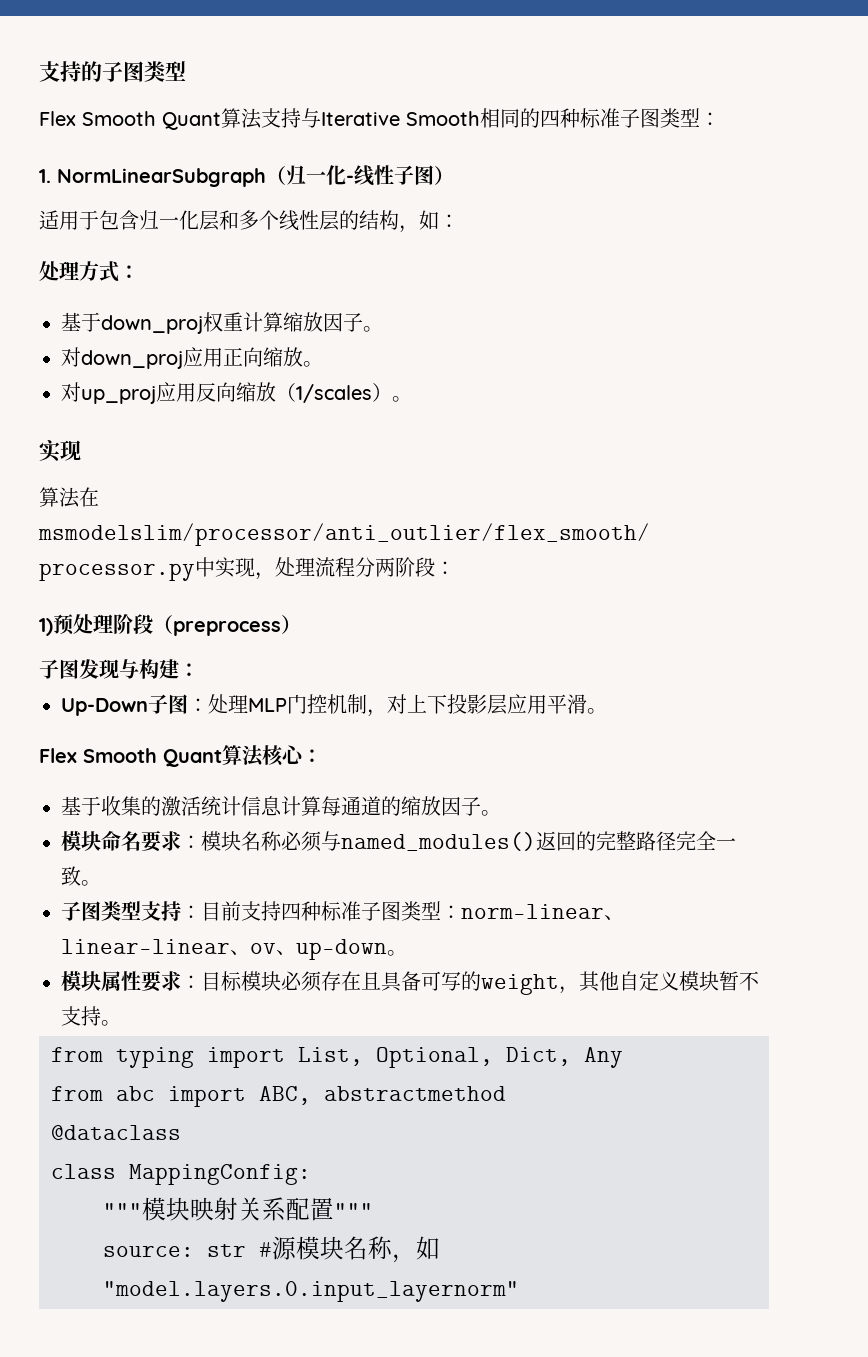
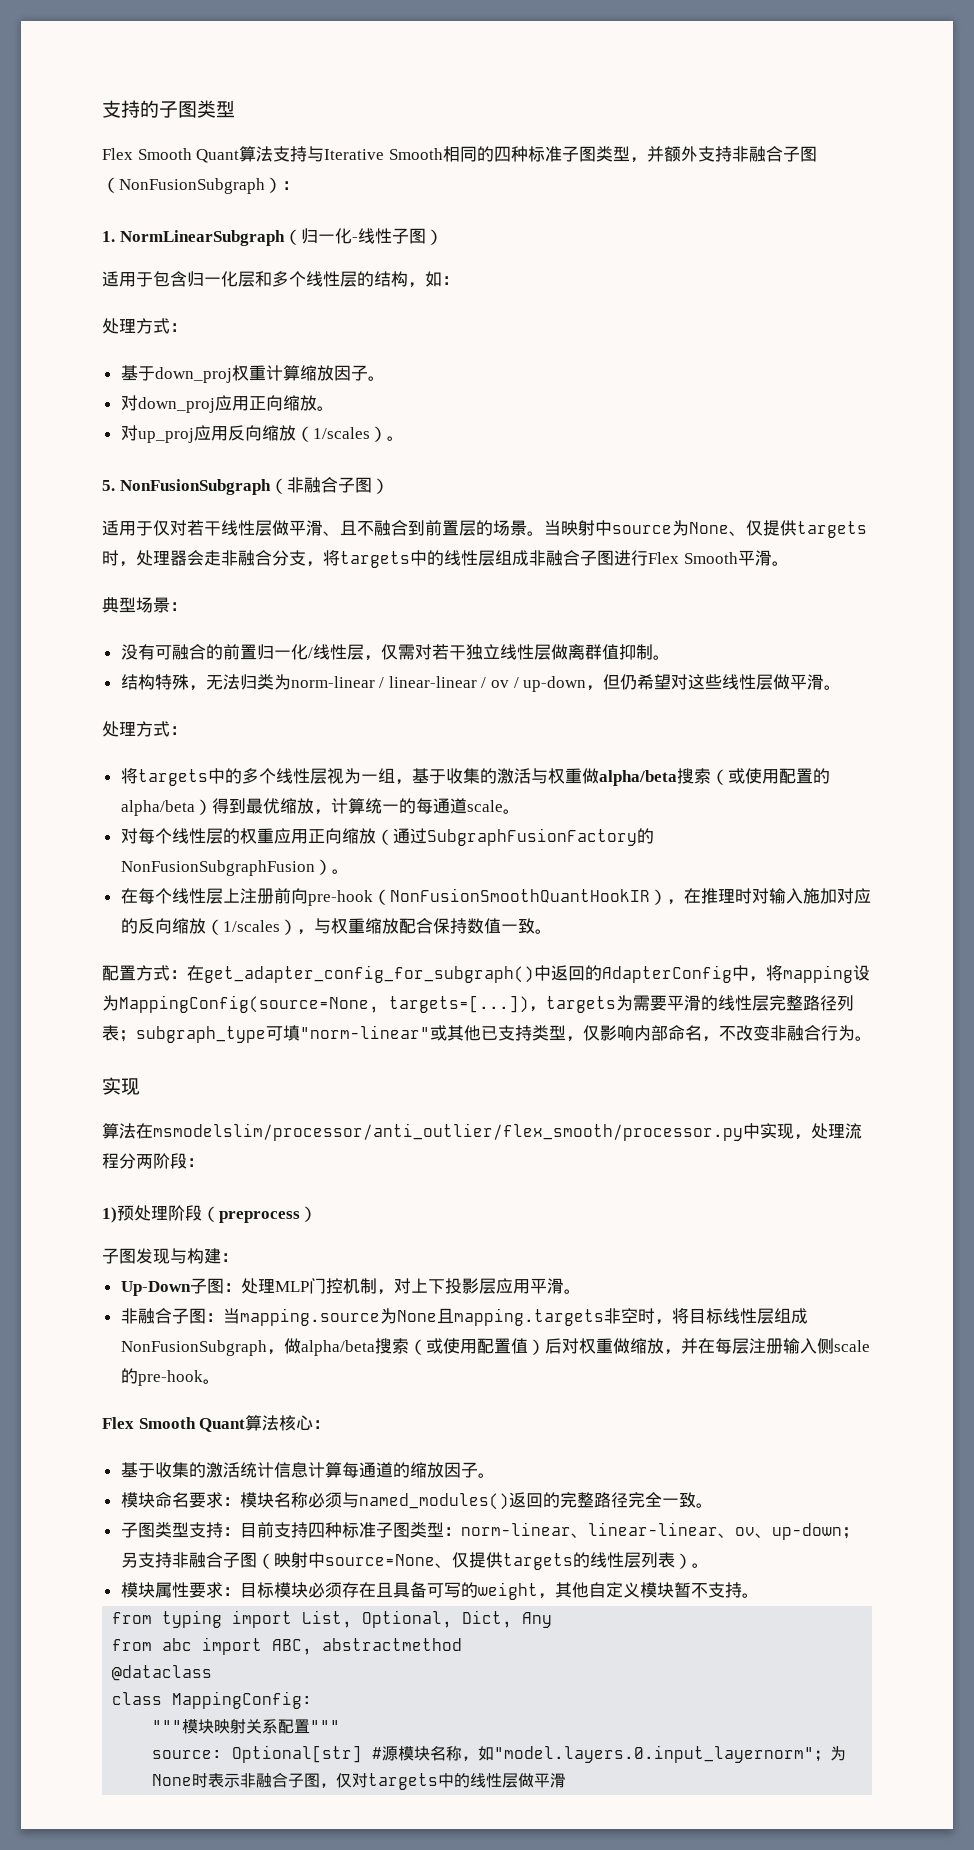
- Flex Smooth Quant算法支持与Iterative Smooth相同的四种标准子图类型：
+ Flex Smooth Quant算法支持与Iterative Smooth相同的四种标准子图类型，并额外支持非融合子图（NonFusionSubgraph）：
+ 5. NonFusionSubgraph（非融合子图）
+ 适用于仅对若干线性层做平滑、且不融合到前置层的场景。当映射中source为None、仅提供targets时，处理器会走非融合分支，将targets中的线性层组成非融合子图进行Flex Smooth平滑。
+ 典型场景：
+ 没有可融合的前置归一化/线性层，仅需对若干独立线性层做离群值抑制。
+ 结构特殊，无法归类为norm-linear / linear-linear / ov / up-down，但仍希望对这些线性层做平滑。
+ 处理方式：
+ 将targets中的多个线性层视为一组，基于收集的激活与权重做alpha/beta搜索（或使用配置的alpha/beta）得到最优缩放，计算统一的每通道scale。
+ 对每个线性层的权重应用正向缩放（通过SubgraphFusionFactory的NonFusionSubgraphFusion）。
+ 在每个线性层上注册前向pre-hook（NonFusionSmoothQuantHookIR），在推理时对输入施加对应的反向缩放（1/scales），与权重缩放配合保持数值一致。
+ 配置方式：在get_adapter_config_for_subgraph()中返回的AdapterConfig中，将mapping设为MappingConfig(source=None, targets=[...])，targets为需要平滑的线性层完整路径列表；subgraph_type可填"norm-linear"或其他已支持类型，仅影响内部命名，不改变非融合行为。
+ 非融合子图：当mapping.source为None且mapping.targets非空时，将目标线性层组成NonFusionSubgraph，做alpha/beta搜索（或使用配置值）后对权重做缩放，并在每层注册输入侧scale的pre-hook。
- 子图类型支持：目前支持四种标准子图类型：norm-linear、linear-linear、ov、up-down。
+ 子图类型支持：目前支持四种标准子图类型：norm-linear、linear-linear、ov、up-down；另支持非融合子图（映射中source=None、仅提供targets的线性层列表）。
- source: str #源模块名称，如"model.layers.0.input_layernorm"
+ source: Optional[str] #源模块名称，如"model.layers.0.input_layernorm"；为None时表示非融合子图，仅对targets中的线性层做平滑

